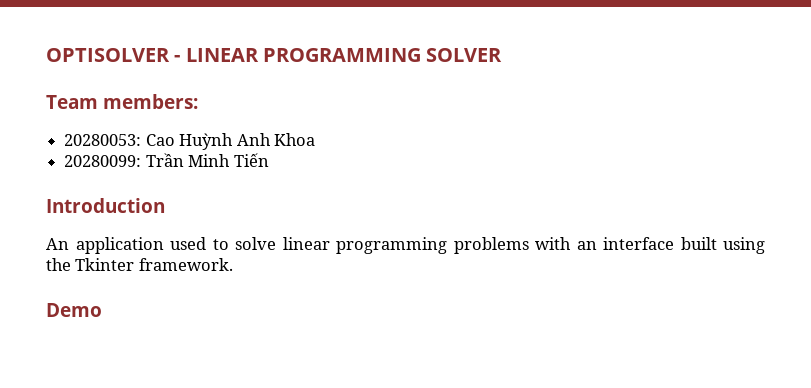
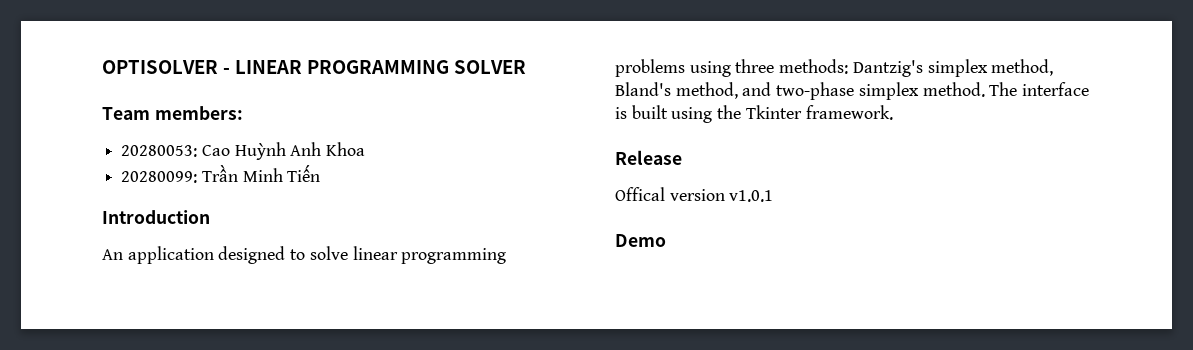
- An application used to solve linear programming problems with an interface built using the Tkinter framework.
+ An application designed to solve linear programming problems using three methods: Dantzig's simplex method, Bland's method, and two-phase simplex method. The interface is built using the Tkinter framework.
+ Release
+ Offical version v1.0.1

